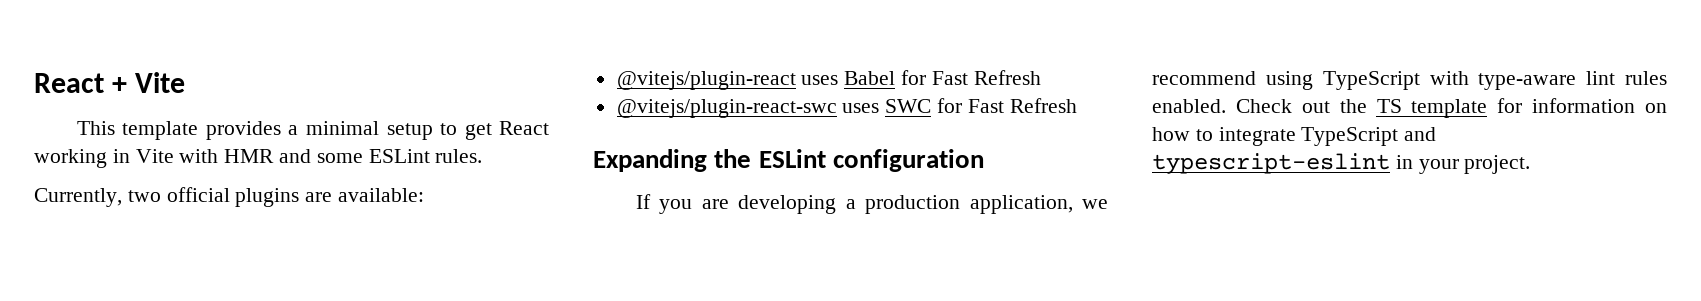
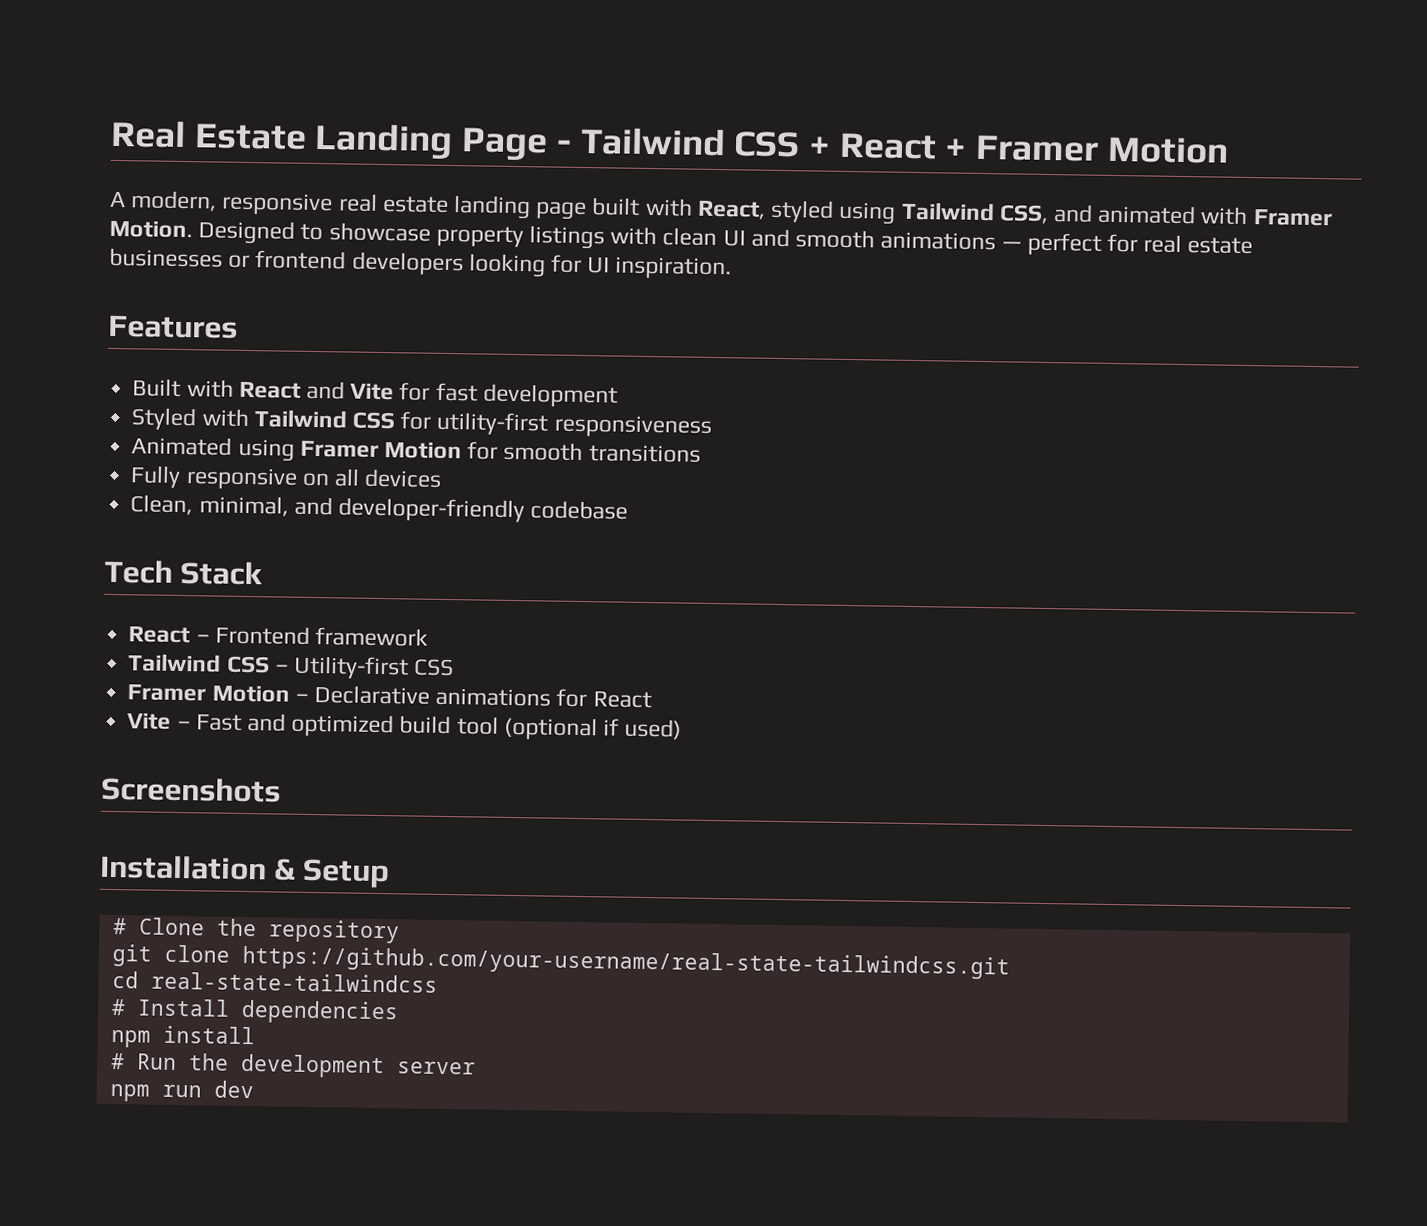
- React + Vite
- This template provides a minimal setup to get React working in Vite with HMR and some ESLint rules.
- Currently, two official plugins are available:
- @vitejs/plugin-react uses Babel for Fast Refresh
- @vitejs/plugin-react-swc uses SWC for Fast Refresh
- Expanding the ESLint configuration
- If you are developing a production application, we recommend using TypeScript with type-aware lint rules enabled. Check out the TS template for information on how to integrate TypeScript and typescript-eslint in your project.
+ Real Estate Landing Page - Tailwind CSS + React + Framer Motion
+ A modern, responsive real estate landing page built with React, styled using Tailwind CSS, and animated with Framer Motion. Designed to showcase property listings with clean UI and smooth animations — perfect for real estate businesses or frontend developers looking for UI inspiration.
+ Features
+ Built with React and Vite for fast development
+ Styled with Tailwind CSS for utility-first responsiveness
+ Animated using Framer Motion for smooth transitions
+ Fully responsive on all devices
+ Clean, minimal, and developer-friendly codebase
+ Tech Stack
+ React – Frontend framework
+ Tailwind CSS – Utility-first CSS
+ Framer Motion – Declarative animations for React
+ Vite – Fast and optimized build tool (optional if used)
+ Screenshots
+ Installation & Setup
+ # Clone the repository
+ git clone https://github.com/your-username/real-state-tailwindcss.git
+ cd real-state-tailwindcss
+ # Install dependencies
+ npm install
+ # Run the development server
+ npm run dev

